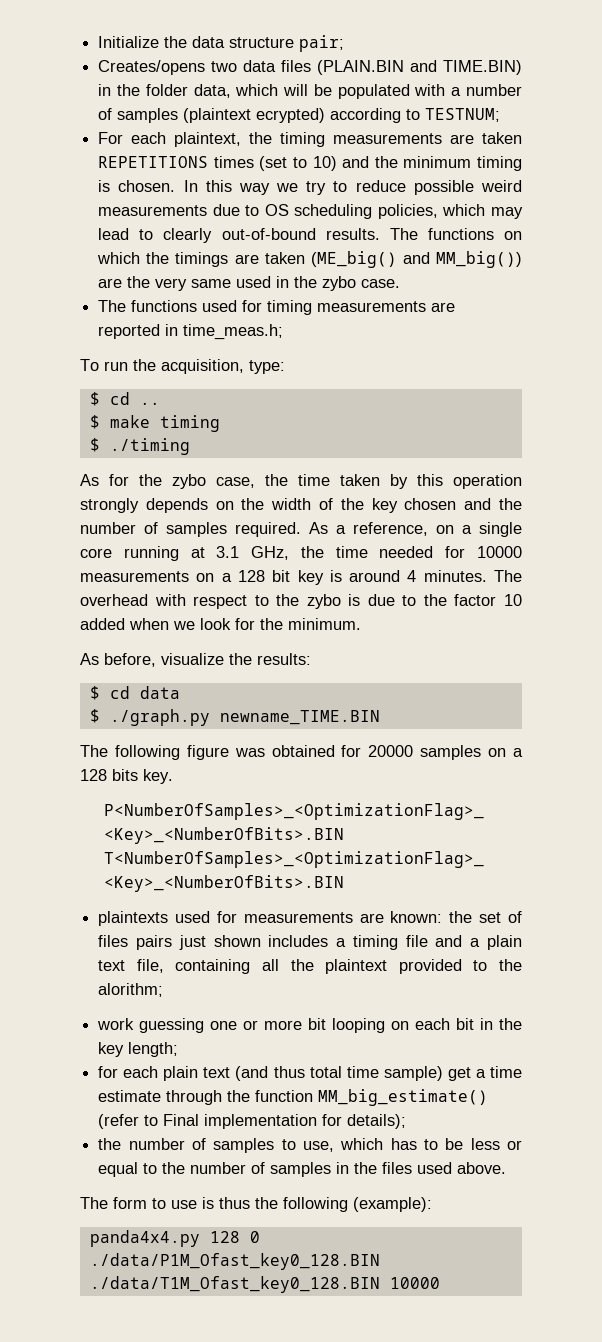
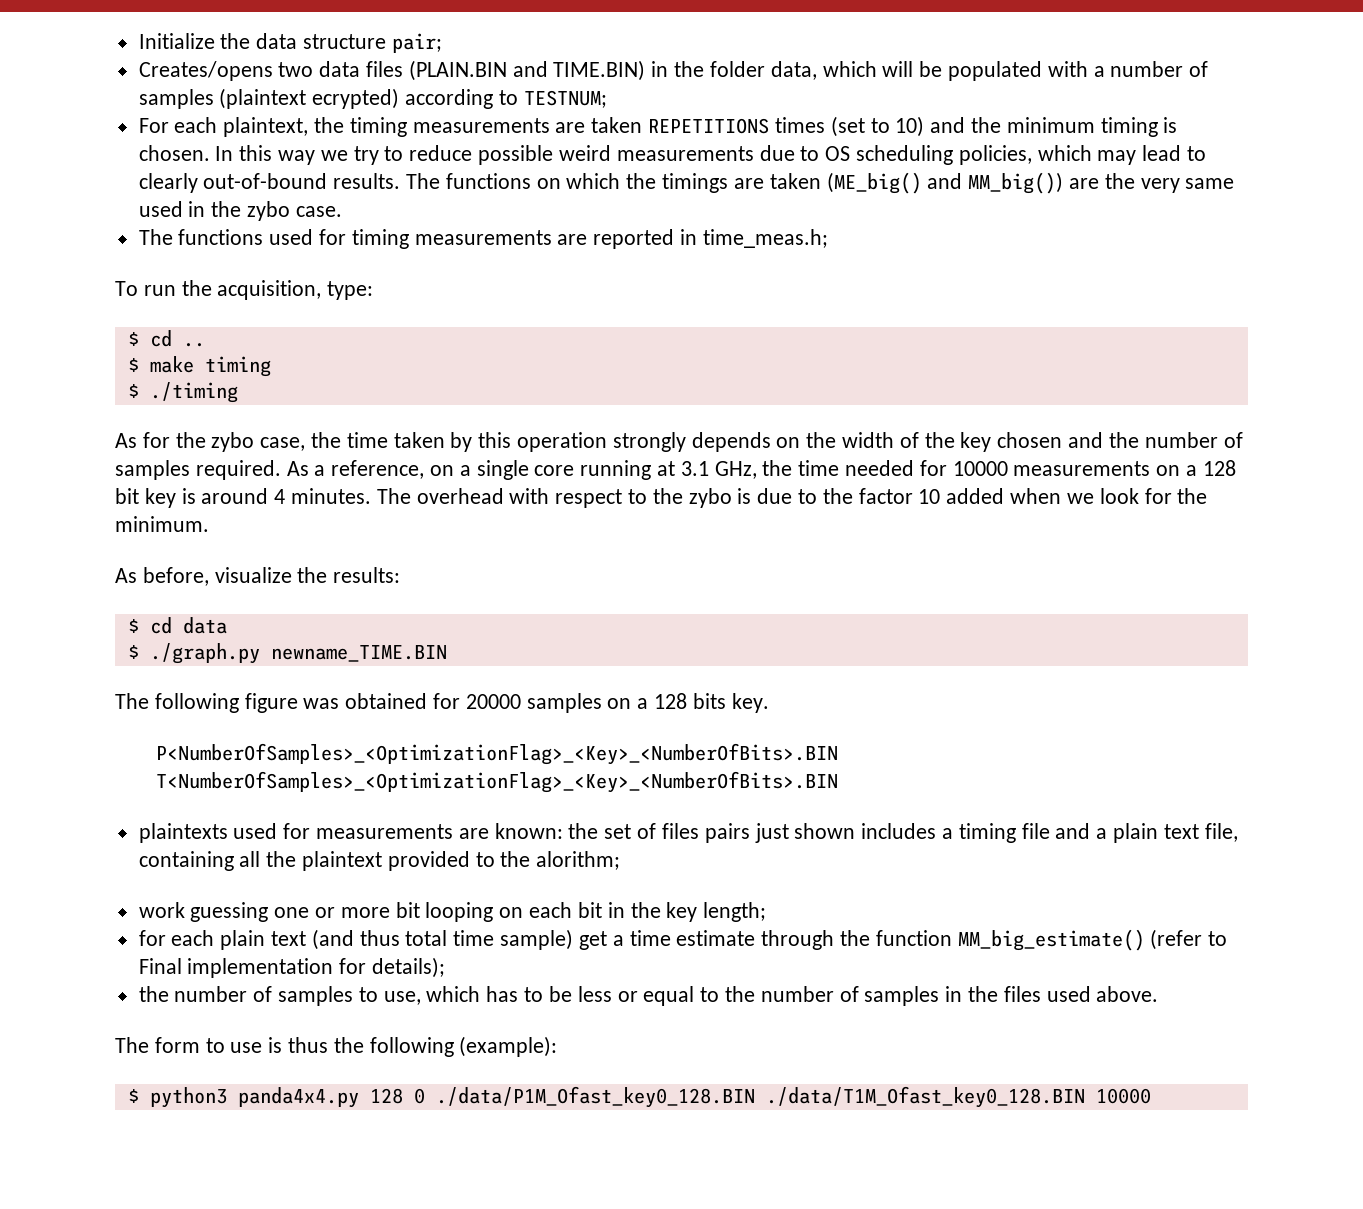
- panda4x4.py 128 0 ./data/P1M_Ofast_key0_128.BIN ./data/T1M_Ofast_key0_128.BIN 10000
+ $ python3 panda4x4.py 128 0 ./data/P1M_Ofast_key0_128.BIN ./data/T1M_Ofast_key0_128.BIN 10000

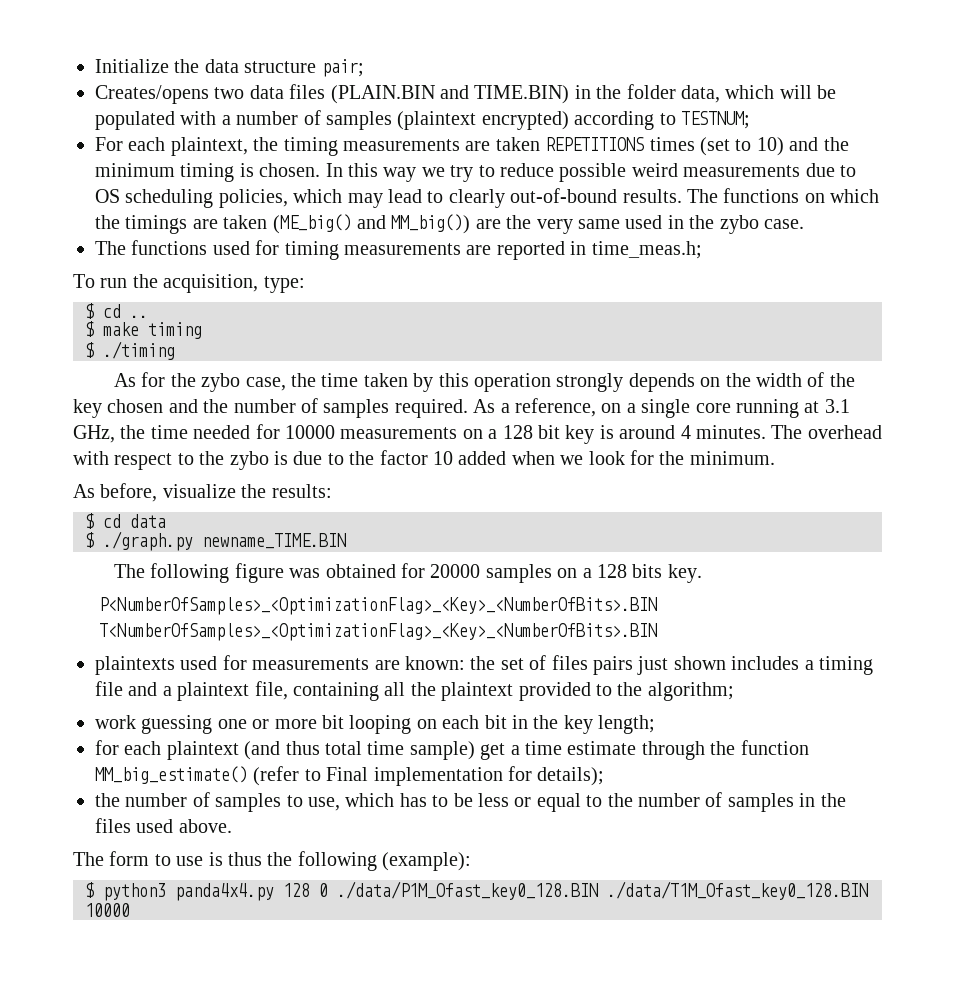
- Creates/opens two data files (PLAIN.BIN and TIME.BIN) in the folder data, which will be populated with a number of samples (plaintext ecrypted) according to TESTNUM;
+ Creates/opens two data files (PLAIN.BIN and TIME.BIN) in the folder data, which will be populated with a number of samples (plaintext encrypted) according to TESTNUM;
- plaintexts used for measurements are known: the set of files pairs just shown includes a timing file and a plain text file, containing all the plaintext provided to the alorithm;
+ plaintexts used for measurements are known: the set of files pairs just shown includes a timing file and a plaintext file, containing all the plaintext provided to the algorithm;
- for each plain text (and thus total time sample) get a time estimate through the function MM_big_estimate() (refer to Final implementation for details);
+ for each plaintext (and thus total time sample) get a time estimate through the function MM_big_estimate() (refer to Final implementation for details);

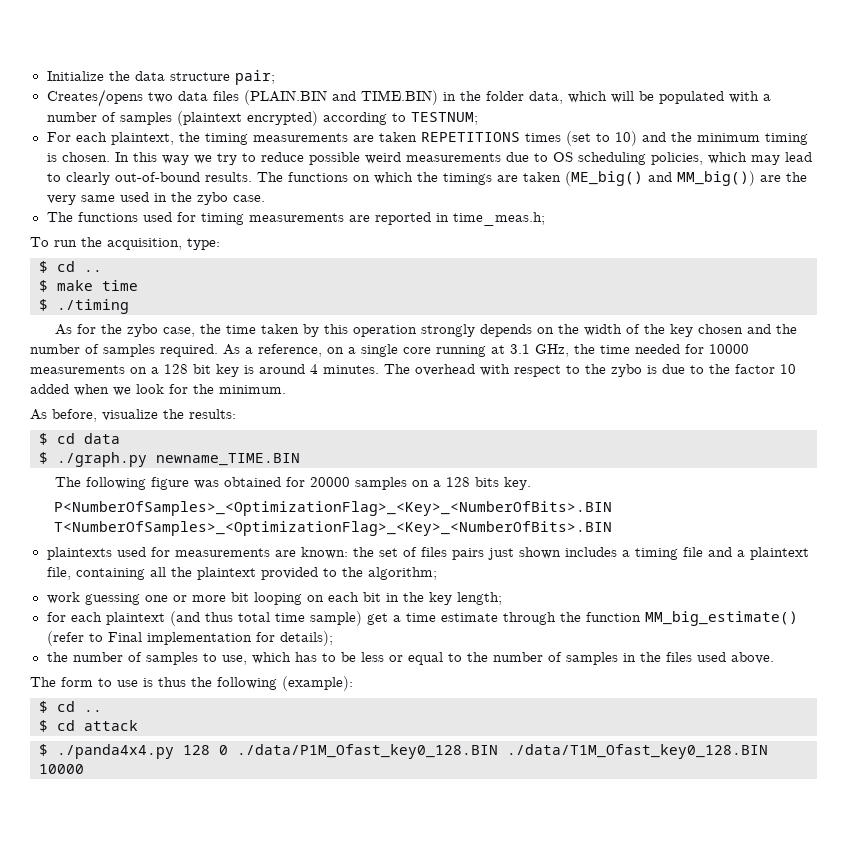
- $ make timing
+ $ make time
  The form to use is thus the following (example):
- $ python3 panda4x4.py 128 0 ./data/P1M_Ofast_key0_128.BIN ./data/T1M_Ofast_key0_128.BIN 10000
+ $ cd ..
+ $ cd attack
+ $ ./panda4x4.py 128 0 ./data/P1M_Ofast_key0_128.BIN ./data/T1M_Ofast_key0_128.BIN 10000

